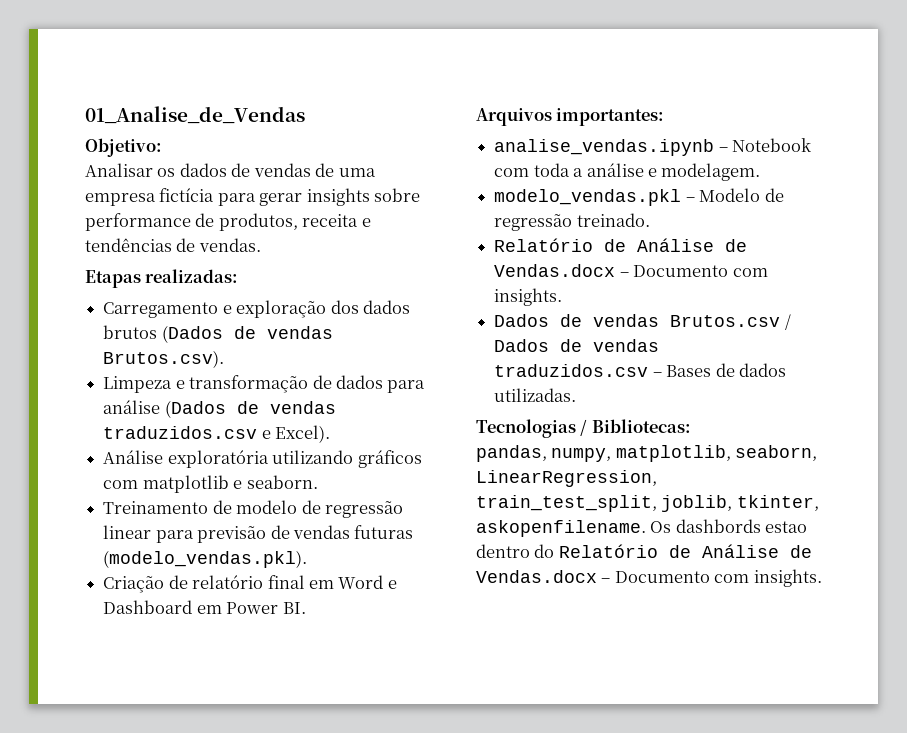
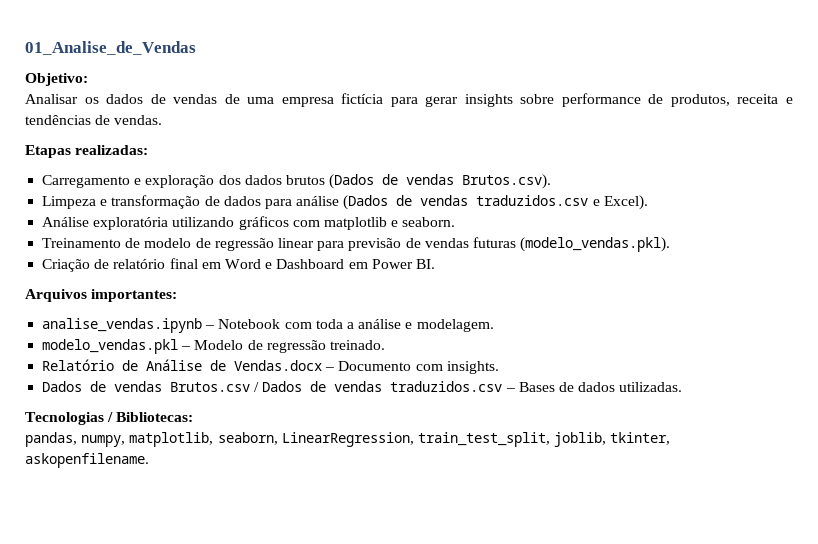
- Os dashbords estao dentro do Relatório de Análise de Vendas.docx – Documento com insights.

